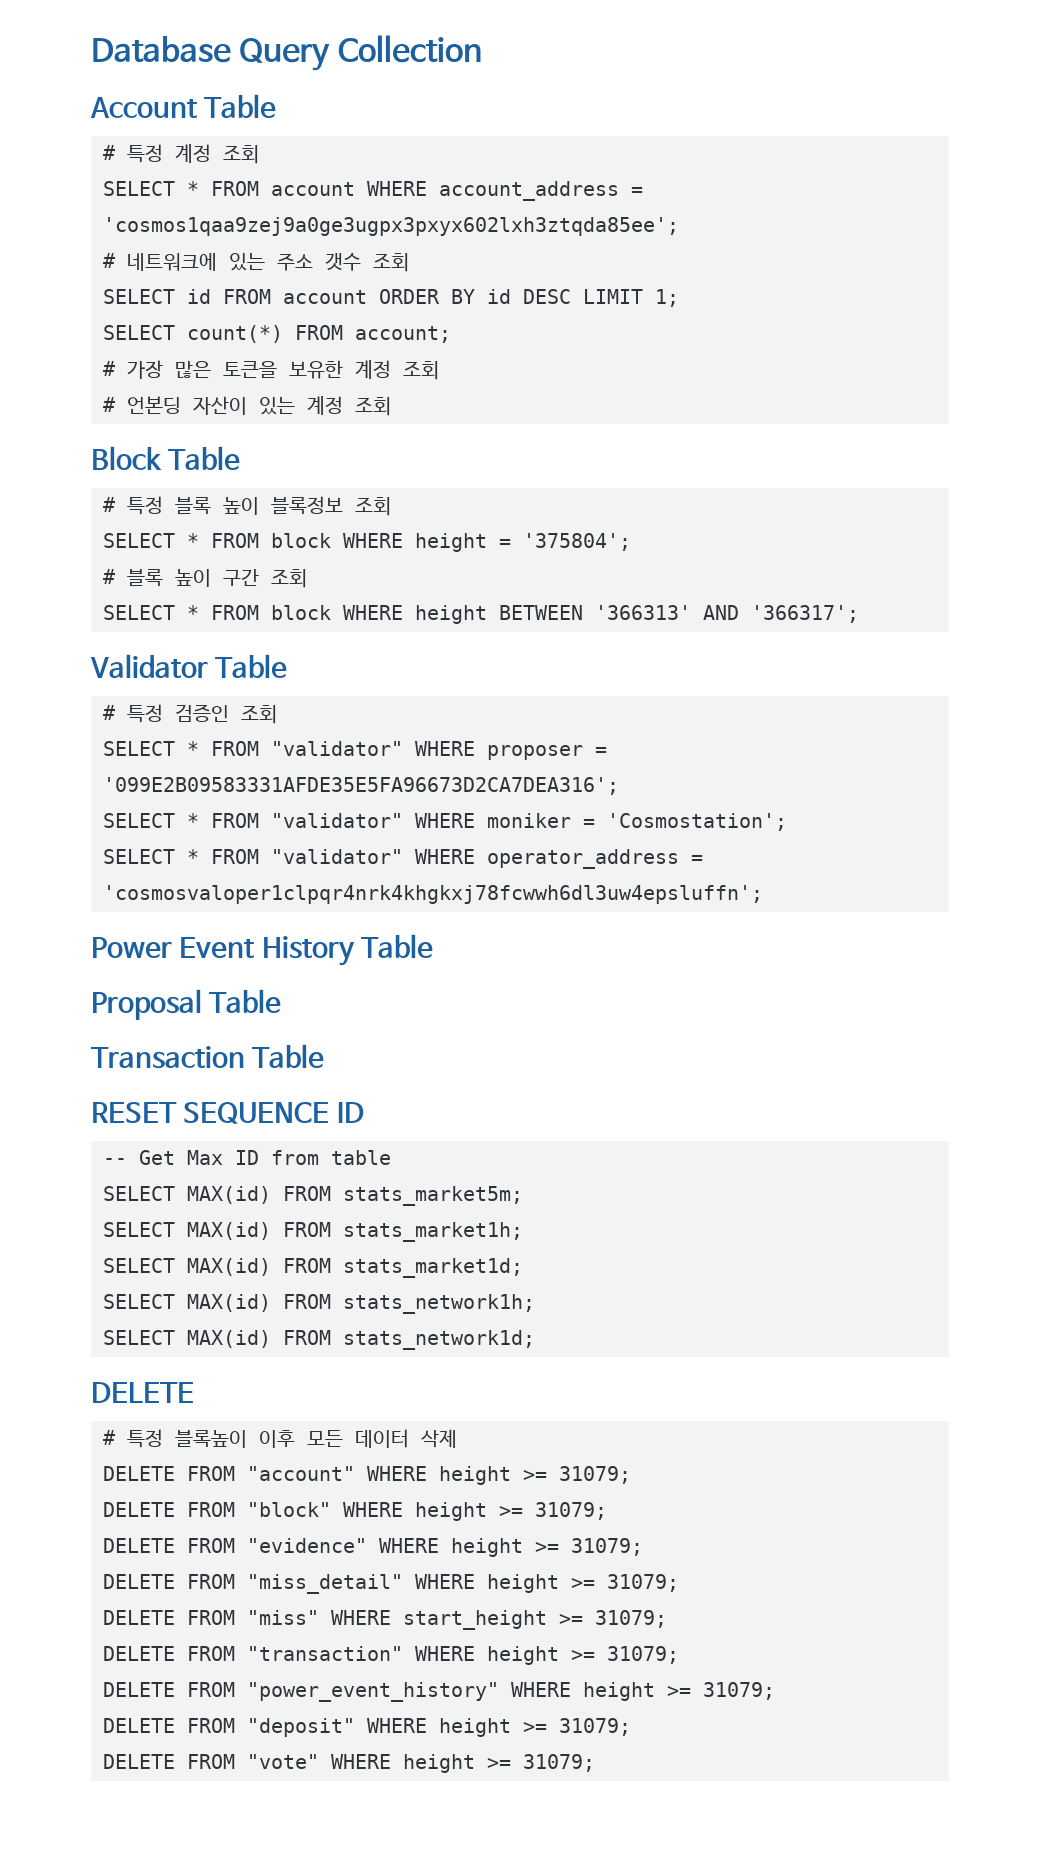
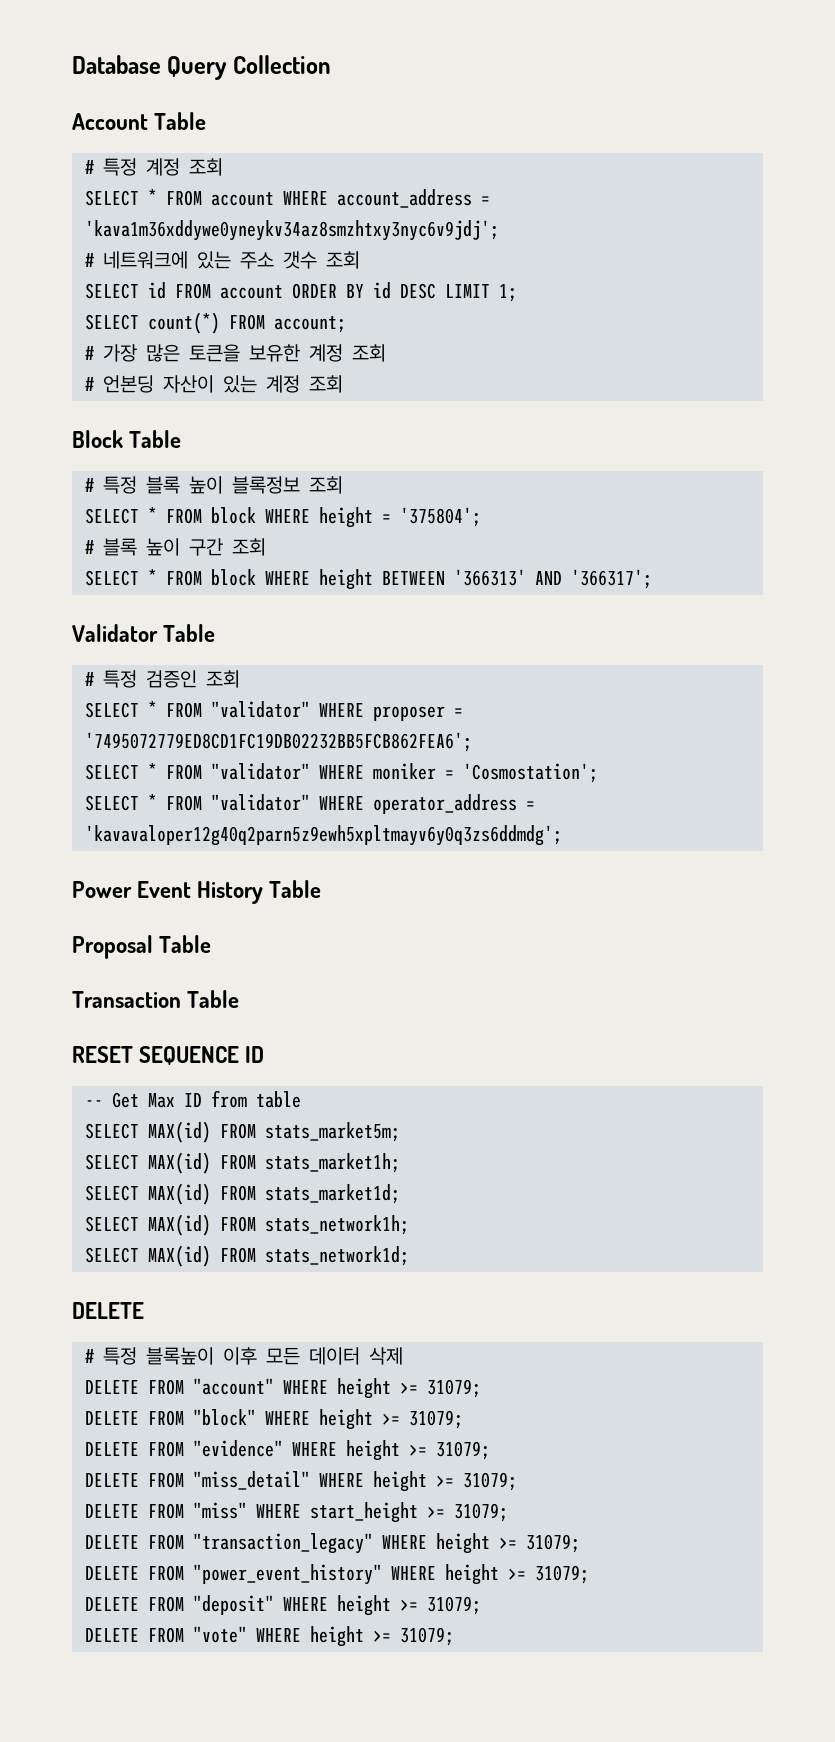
- SELECT * FROM account WHERE account_address = 'cosmos1qaa9zej9a0ge3ugpx3pxyx602lxh3ztqda85ee';
+ SELECT * FROM account WHERE account_address = 'kava1m36xddywe0yneykv34az8smzhtxy3nyc6v9jdj';
- SELECT * FROM "validator" WHERE proposer = '099E2B09583331AFDE35E5FA96673D2CA7DEA316';
+ SELECT * FROM "validator" WHERE proposer = '7495072779ED8CD1FC19DB02232BB5FCB862FEA6';
- SELECT * FROM "validator" WHERE operator_address = 'cosmosvaloper1clpqr4nrk4khgkxj78fcwwh6dl3uw4epsluffn';
+ SELECT * FROM "validator" WHERE operator_address = 'kavavaloper12g40q2parn5z9ewh5xpltmayv6y0q3zs6ddmdg';
- DELETE FROM "transaction" WHERE height >= 31079;
+ DELETE FROM "transaction_legacy" WHERE height >= 31079;

